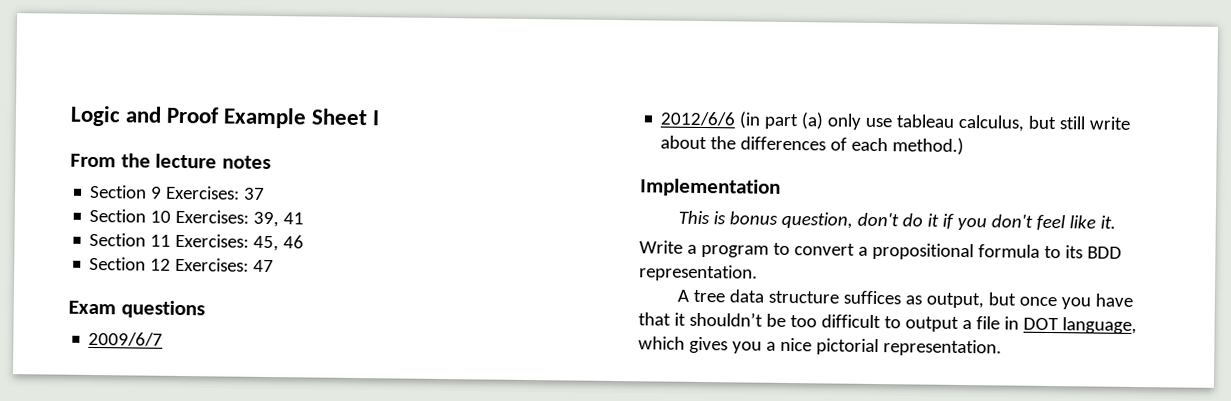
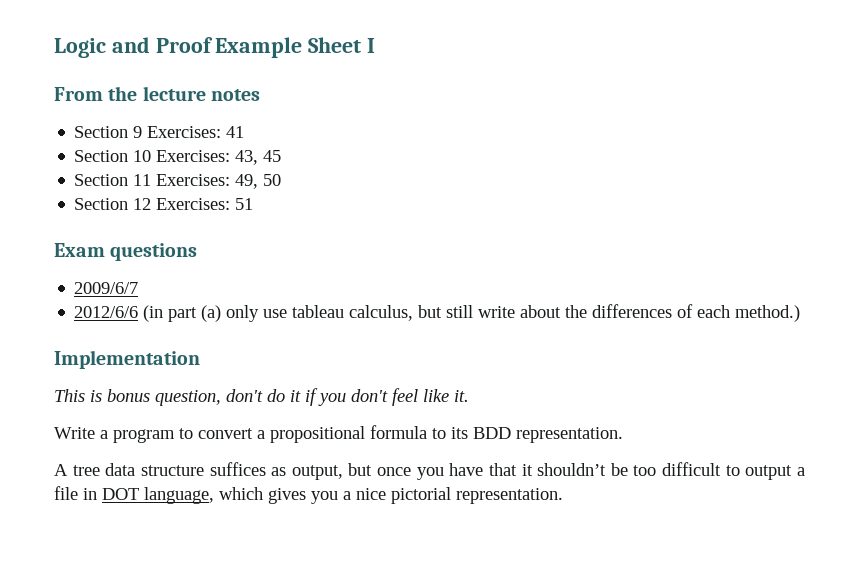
- Section 9 Exercises: 37
+ Section 9 Exercises: 41
- Section 10 Exercises: 39, 41
+ Section 10 Exercises: 43, 45
- Section 11 Exercises: 45, 46
+ Section 11 Exercises: 49, 50
- Section 12 Exercises: 47
+ Section 12 Exercises: 51

